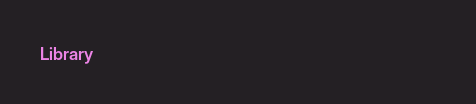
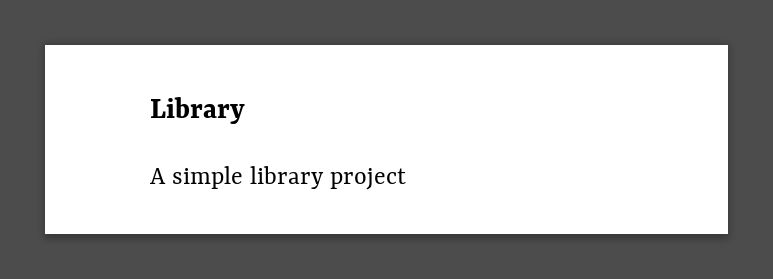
+ A simple library project

